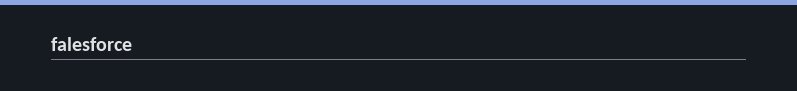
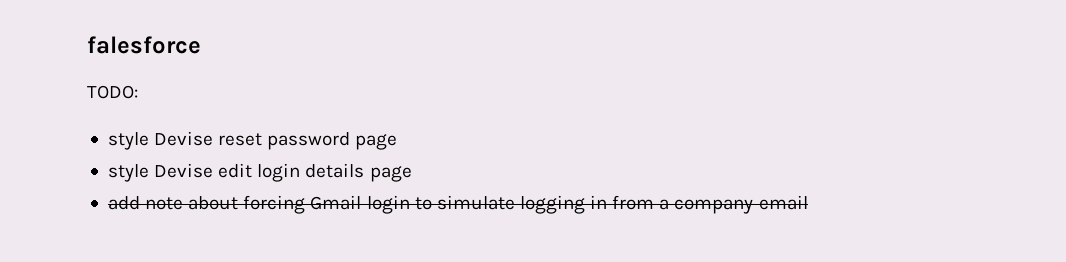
+ TODO:
+ style Devise reset password page
+ style Devise edit login details page
+ add note about forcing Gmail login to simulate logging in from a company email

